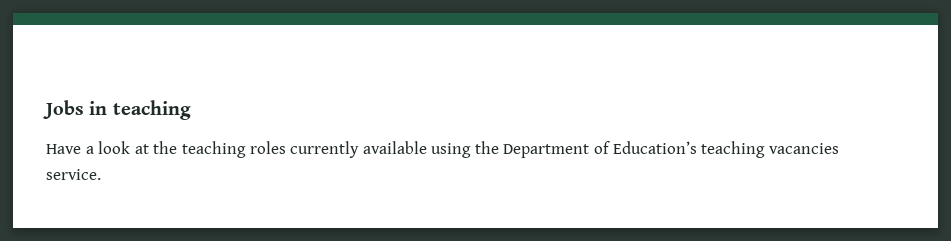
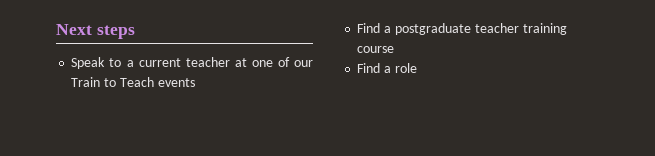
- Jobs in teaching
- Have a look at the teaching roles currently available using the Department of Education’s teaching vacancies service.
+ Next steps
+ Speak to a current teacher at one of our Train to Teach events
+ Find a postgraduate teacher training course
+ Find a role

